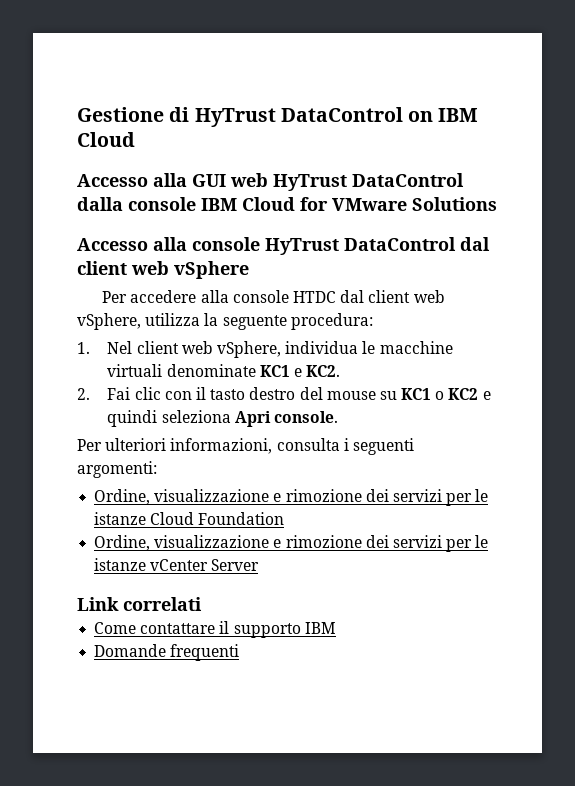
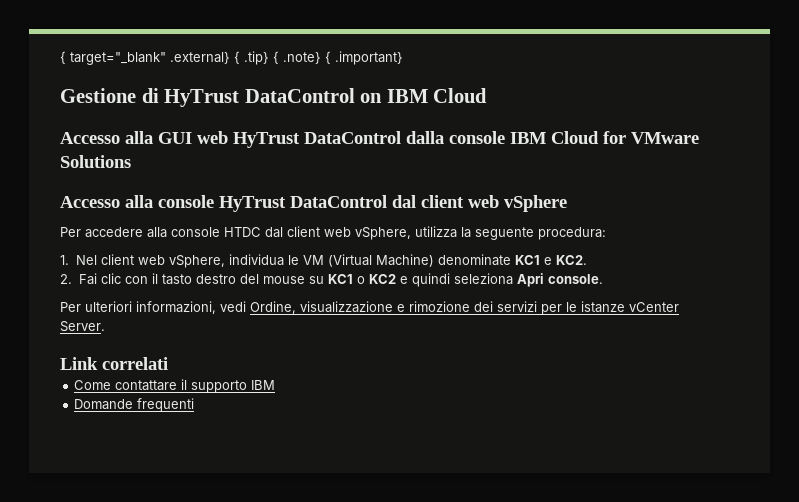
+ { target="_blank" .external} { .tip} { .note} { .important}
- 1. Nel client web vSphere, individua le macchine virtuali denominate KC1 e KC2.
+ 1. Nel client web vSphere, individua le VM (Virtual Machine) denominate KC1 e KC2.
- Per ulteriori informazioni, consulta i seguenti argomenti:
- Ordine, visualizzazione e rimozione dei servizi per le istanze Cloud Foundation
- Ordine, visualizzazione e rimozione dei servizi per le istanze vCenter Server
+ Per ulteriori informazioni, vedi Ordine, visualizzazione e rimozione dei servizi per le istanze vCenter Server.

